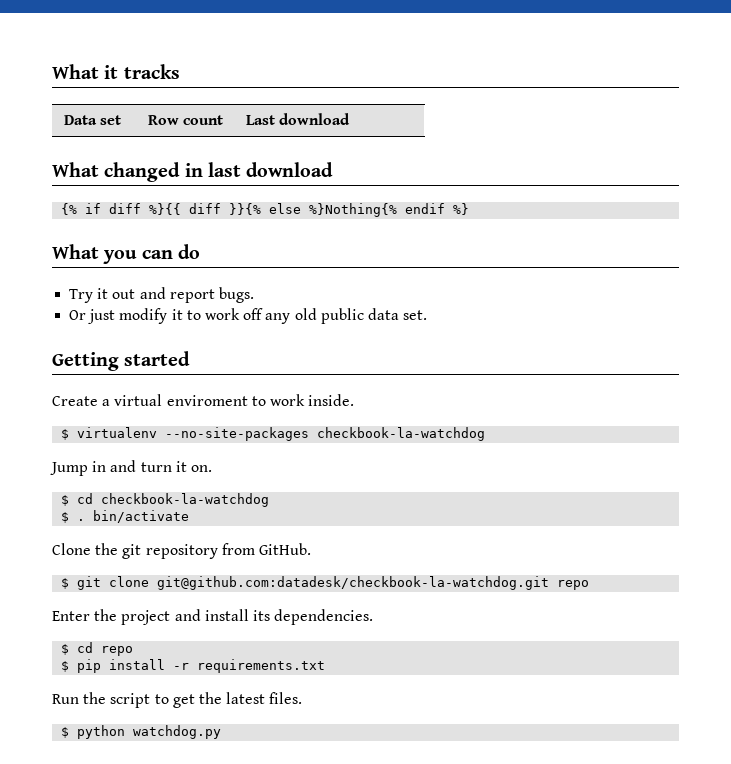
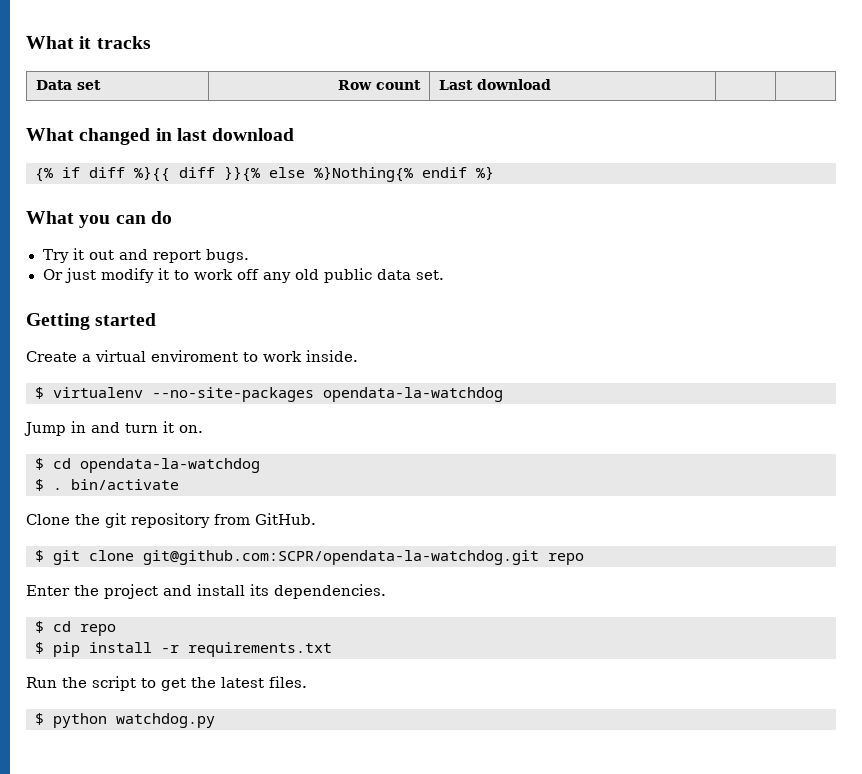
- $ virtualenv --no-site-packages checkbook-la-watchdog
+ $ virtualenv --no-site-packages opendata-la-watchdog
- $ cd checkbook-la-watchdog
+ $ cd opendata-la-watchdog
- $ git clone git@github.com:datadesk/checkbook-la-watchdog.git repo
+ $ git clone git@github.com:SCPR/opendata-la-watchdog.git repo

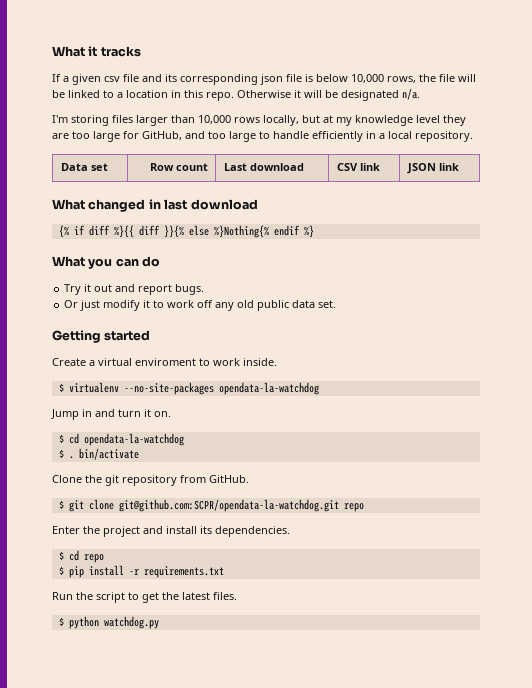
+ If a given csv file and its corresponding json file is below 10,000 rows, the file will be linked to a location in this repo. Otherwise it will be designated n/a.
+ I'm storing files larger than 10,000 rows locally, but at my knowledge level they are too large for GitHub, and too large to handle efficiently in a local repository.
- Data set | Row count | Last download | |
+ Data set | Row count | Last download | CSV link | JSON link

